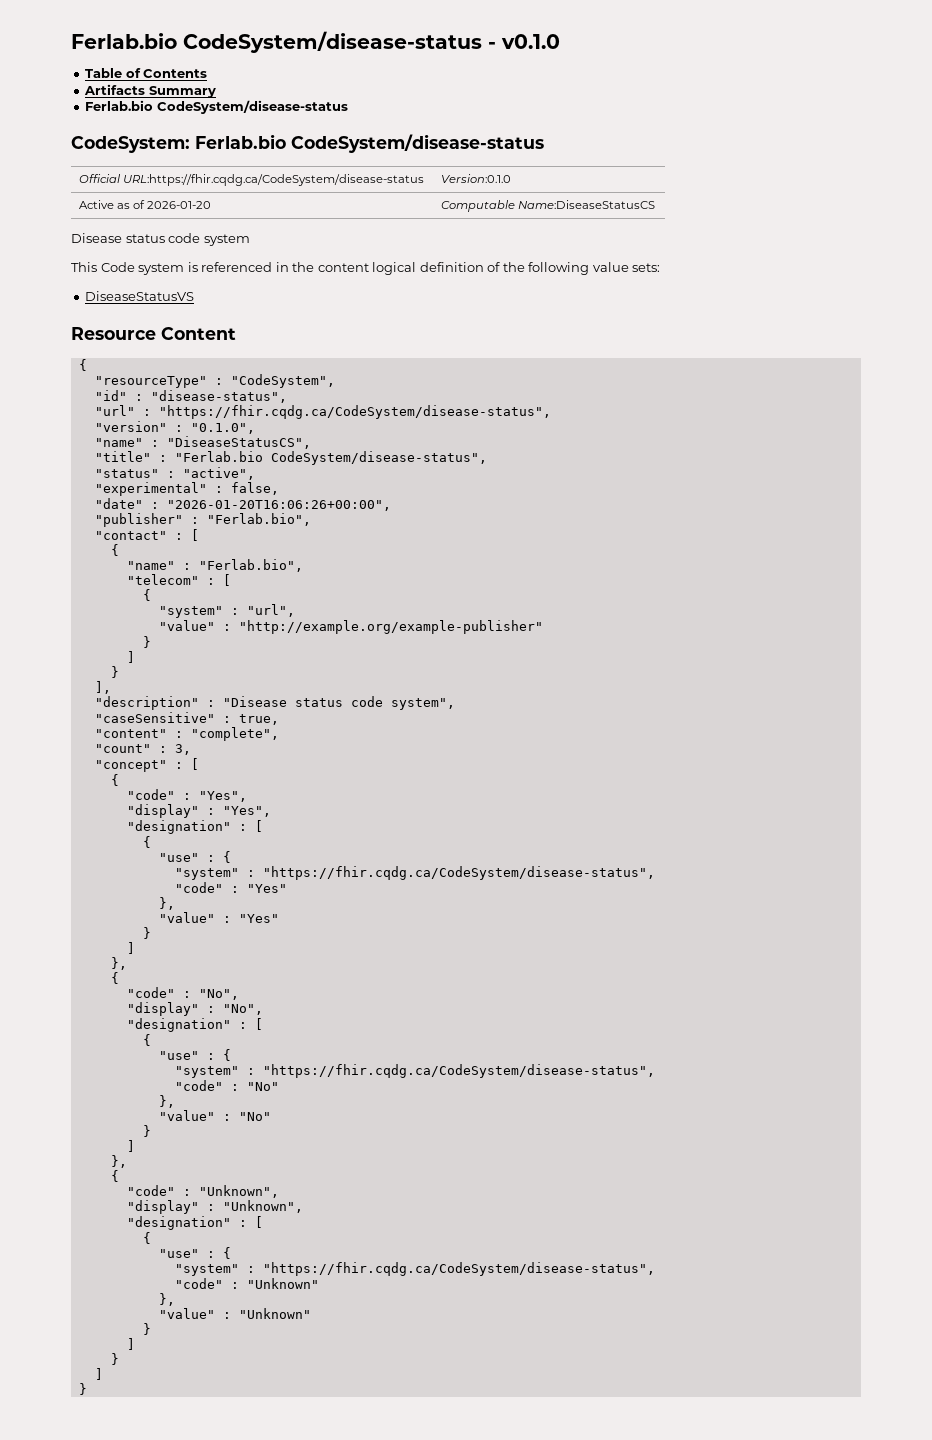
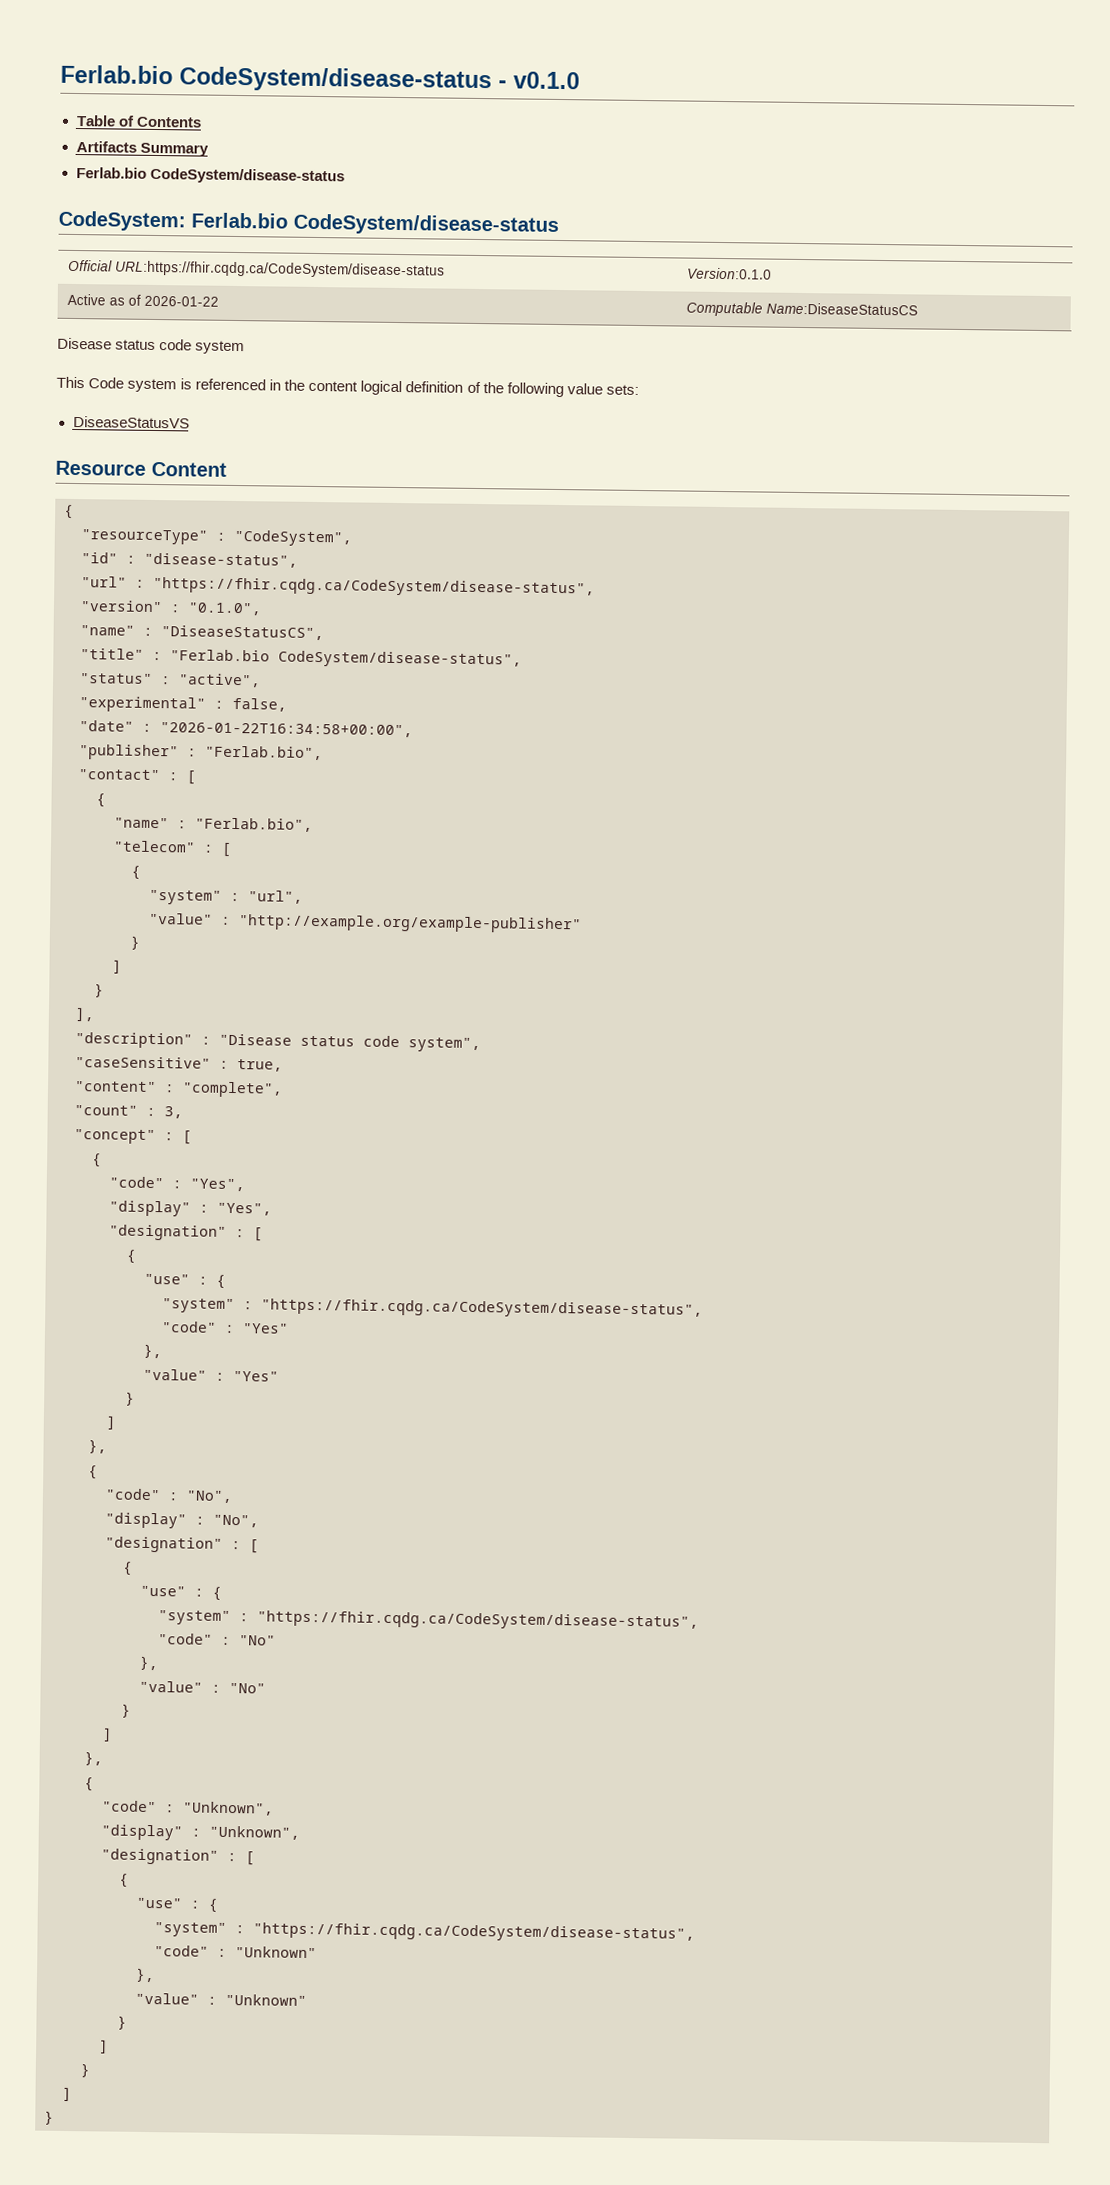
- Active as of 2026-01-20 | Computable Name:DiseaseStatusCS
+ Active as of 2026-01-22 | Computable Name:DiseaseStatusCS
- "date" : "2026-01-20T16:06:26+00:00",
+ "date" : "2026-01-22T16:34:58+00:00",

